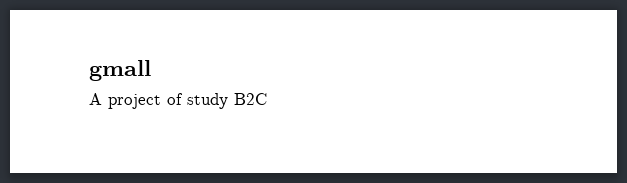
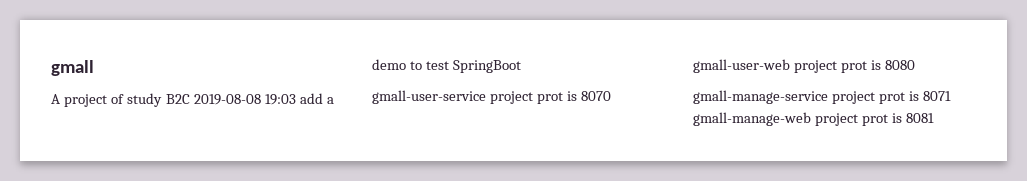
- A project of study B2C
+ A project of study B2C 2019-08-08 19:03 add a demo to test SpringBoot
+ gmall-user-service project prot is 8070 gmall-user-web project prot is 8080
+ gmall-manage-service project prot is 8071 gmall-manage-web project prot is 8081

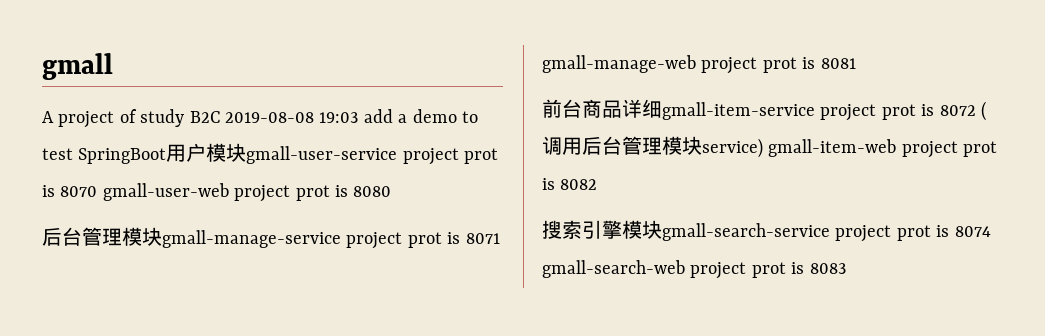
- A project of study B2C 2019-08-08 19:03 add a demo to test SpringBoot
- gmall-user-service project prot is 8070 gmall-user-web project prot is 8080
+ A project of study B2C 2019-08-08 19:03 add a demo to test SpringBoot用户模块gmall-user-service project prot is 8070 gmall-user-web project prot is 8080
- gmall-manage-service project prot is 8071 gmall-manage-web project prot is 8081
+ 后台管理模块gmall-manage-service project prot is 8071 gmall-manage-web project prot is 8081
+ 前台商品详细gmall-item-service project prot is 8072 (调用后台管理模块service) gmall-item-web project prot is 8082
+ 搜索引擎模块gmall-search-service project prot is 8074 gmall-search-web project prot is 8083

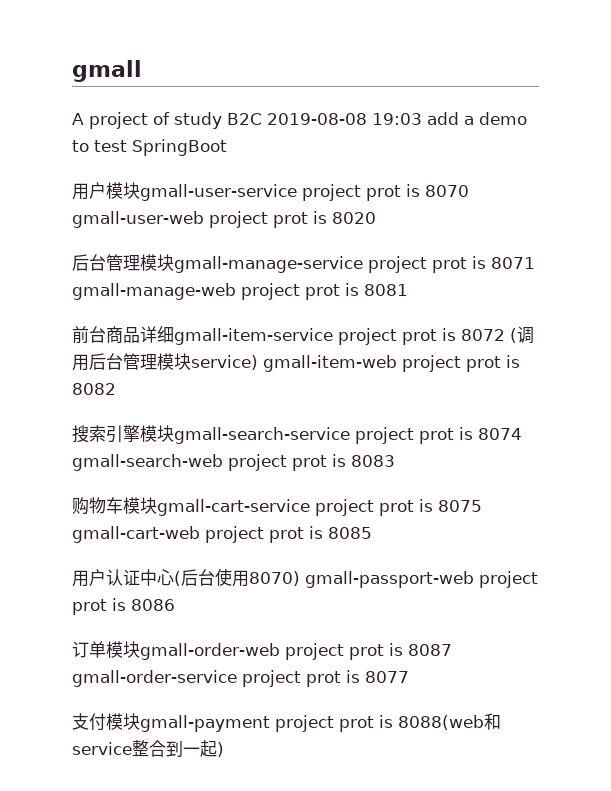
- A project of study B2C 2019-08-08 19:03 add a demo to test SpringBoot用户模块gmall-user-service project prot is 8070 gmall-user-web project prot is 8080
+ A project of study B2C 2019-08-08 19:03 add a demo to test SpringBoot
+ 用户模块gmall-user-service project prot is 8070 gmall-user-web project prot is 8020
+ 购物车模块gmall-cart-service project prot is 8075 gmall-cart-web project prot is 8085
+ 用户认证中心(后台使用8070) gmall-passport-web project prot is 8086
+ 订单模块gmall-order-web project prot is 8087 gmall-order-service project prot is 8077
+ 支付模块gmall-payment project prot is 8088(web和service整合到一起)

